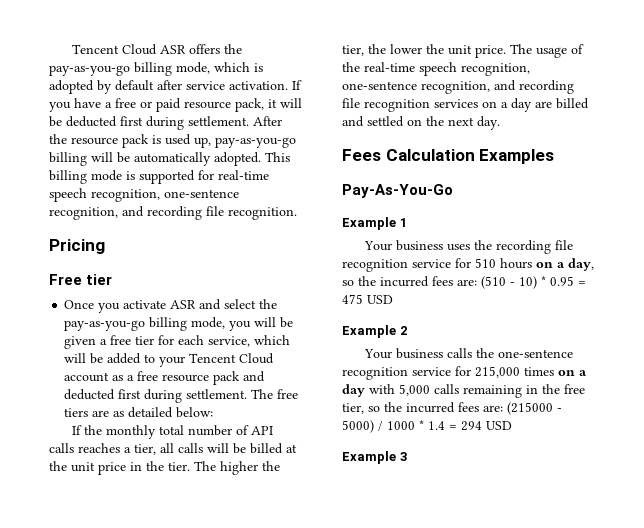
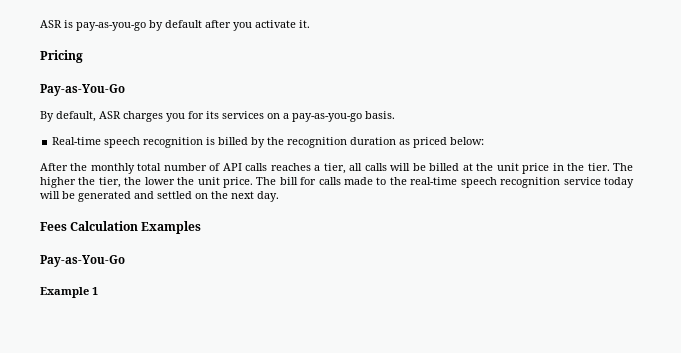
- Tencent Cloud ASR offers the pay-as-you-go billing mode, which is adopted by default after service activation. If you have a free or paid resource pack, it will be deducted first during settlement. After the resource pack is used up, pay-as-you-go billing will be automatically adopted. This billing mode is supported for real-time speech recognition, one-sentence recognition, and recording file recognition.
+ ASR is pay-as-you-go by default after you activate it.
  Pricing
- Free tier
- Once you activate ASR and select the pay-as-you-go billing mode, you will be given a free tier for each service, which will be added to your Tencent Cloud account as a free resource pack and deducted first during settlement. The free tiers are as detailed below:
+ Pay-as-You-Go
+ By default, ASR charges you for its services on a pay-as-you-go basis.
+ Real-time speech recognition is billed by the recognition duration as priced below:
- If the monthly total number of API calls reaches a tier, all calls will be billed at the unit price in the tier.
+ After the monthly total number of API calls reaches a tier, all calls will be billed at the unit price in the tier.
- The usage of the real-time speech recognition, one-sentence recognition, and recording file recognition services on a day are billed and settled on the next day.
+ The bill for calls made to the real-time speech recognition service today will be generated and settled on the next day.
  Fees Calculation Examples
- Pay-As-You-Go
+ Pay-as-You-Go
- Your business uses the recording file recognition service for 510 hours on a day, so the incurred fees are: (510 - 10) * 0.95 = 475 USD
- Example 2
- Your business calls the one-sentence recognition service for 215,000 times on a day with 5,000 calls remaining in the free tier, so the incurred fees are: (215000 - 5000) / 1000 * 1.4 = 294 USD
- Example 3

